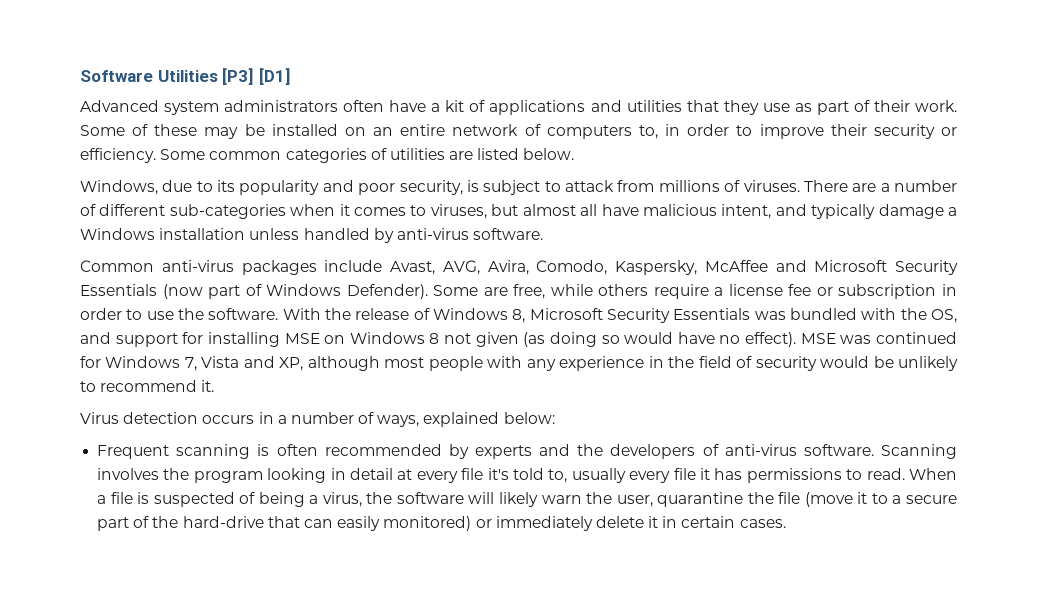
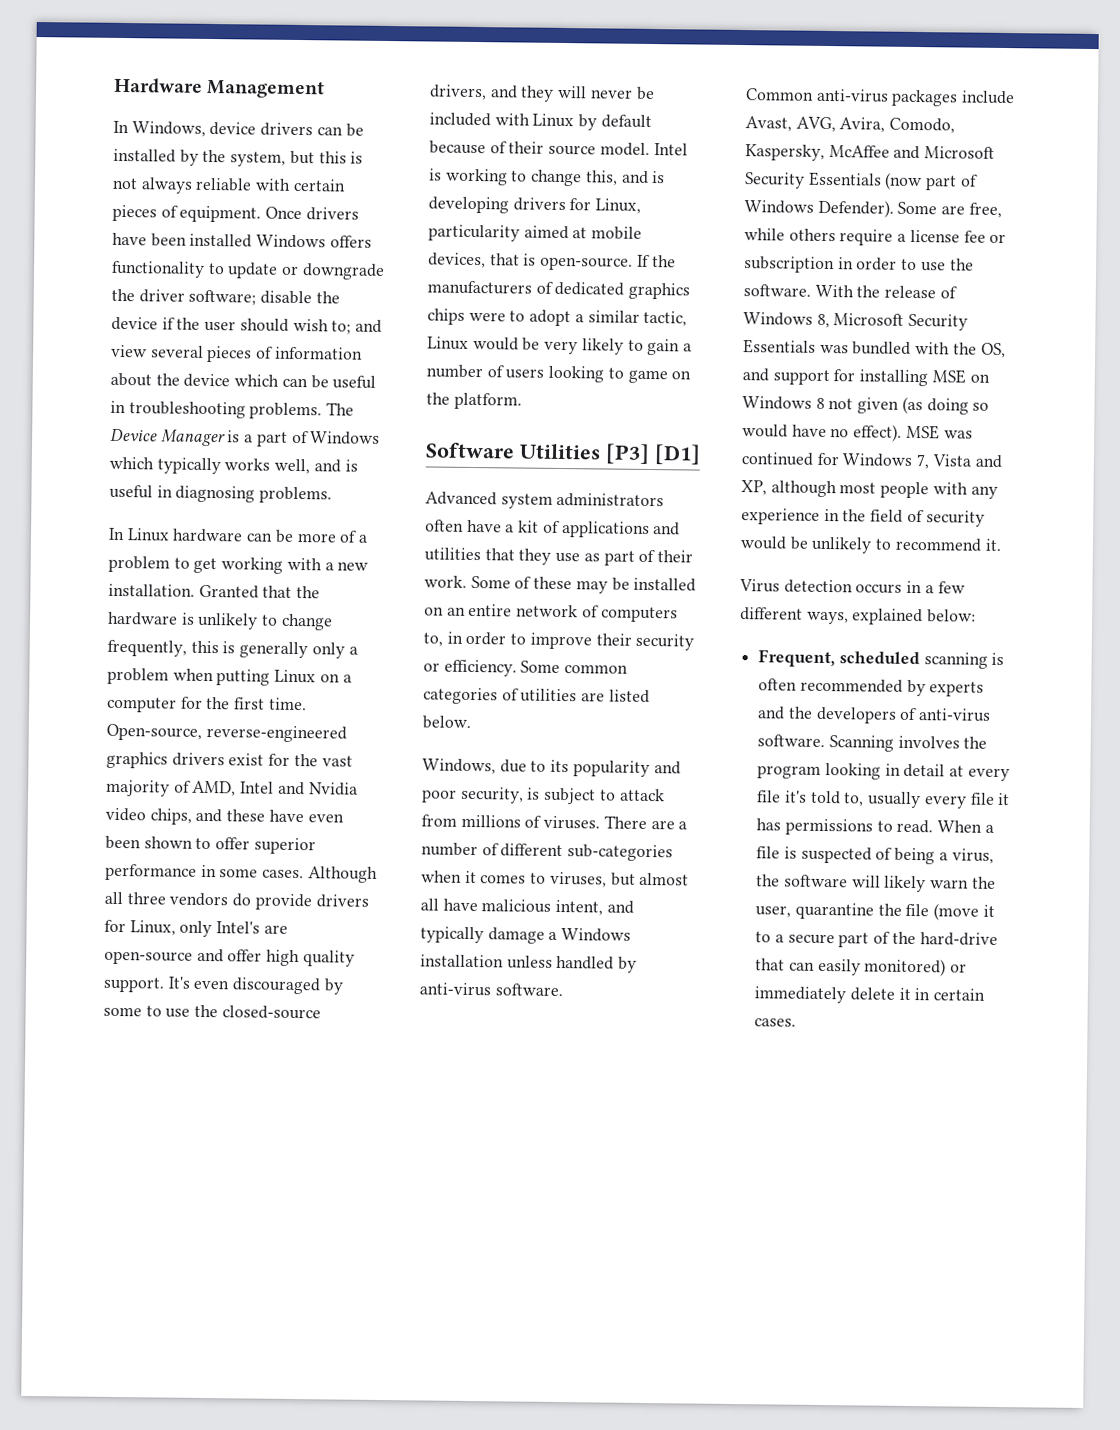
+ Hardware Management
+ In Windows, device drivers can be installed by the system, but this is not always reliable with certain pieces of equipment. Once drivers have been installed Windows offers functionality to update or downgrade the driver software; disable the device if the user should wish to; and view several pieces of information about the device which can be useful in troubleshooting problems. The Device Manager is a part of Windows which typically works well, and is useful in diagnosing problems.
+ In Linux hardware can be more of a problem to get working with a new installation. Granted that the hardware is unlikely to change frequently, this is generally only a problem when putting Linux on a computer for the first time. Open-source, reverse-engineered graphics drivers exist for the vast majority of AMD, Intel and Nvidia video chips, and these have even been shown to offer superior performance in some cases. Although all three vendors do provide drivers for Linux, only Intel's are open-source and offer high quality support. It's even discouraged by some to use the closed-source drivers, and they will never be included with Linux by default because of their source model. Intel is working to change this, and is developing drivers for Linux, particularity aimed at mobile devices, that is open-source. If the manufacturers of dedicated graphics chips were to adopt a similar tactic, Linux would be very likely to gain a number of users looking to game on the platform.
- Virus detection occurs in a number of ways, explained below:
+ Virus detection occurs in a few different ways, explained below:
- Frequent scanning is often recommended by experts and the developers of anti-virus software.
+ Frequent, scheduled scanning is often recommended by experts and the developers of anti-virus software.

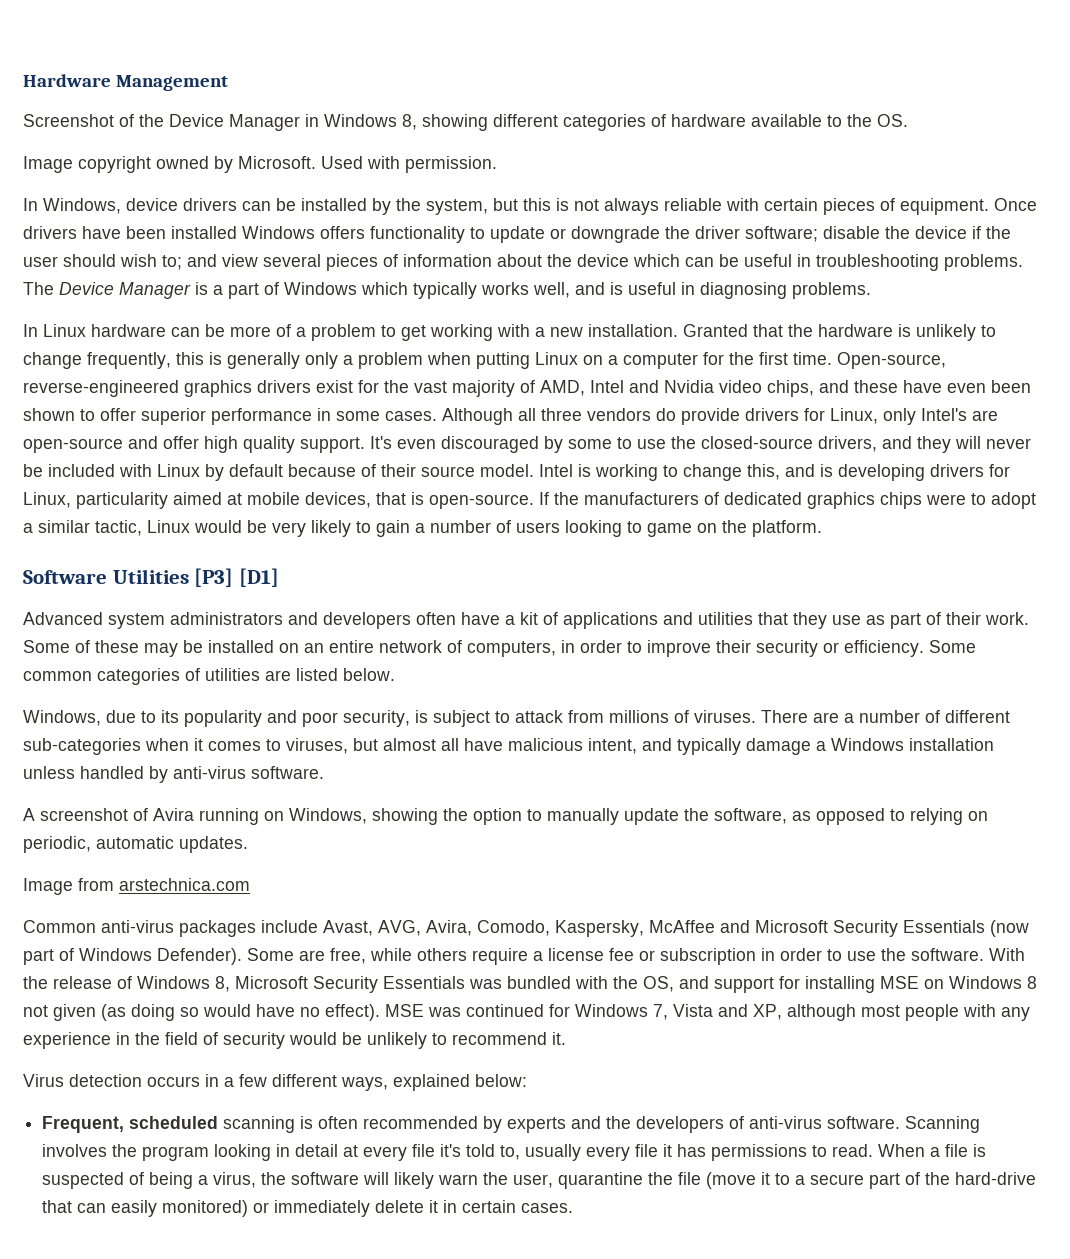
+ Screenshot of the Device Manager in Windows 8, showing different categories of hardware available to the OS.
+ Image copyright owned by Microsoft. Used with permission.
- Advanced system administrators often have a kit of applications and utilities that they use as part of their work.
+ Advanced system administrators and developers often have a kit of applications and utilities that they use as part of their work.
- Some of these may be installed on an entire network of computers to, in order to improve their security or efficiency.
+ Some of these may be installed on an entire network of computers, in order to improve their security or efficiency.
+ A screenshot of Avira running on Windows, showing the option to manually update the software, as opposed to relying on periodic, automatic updates.
+ Image from arstechnica.com

